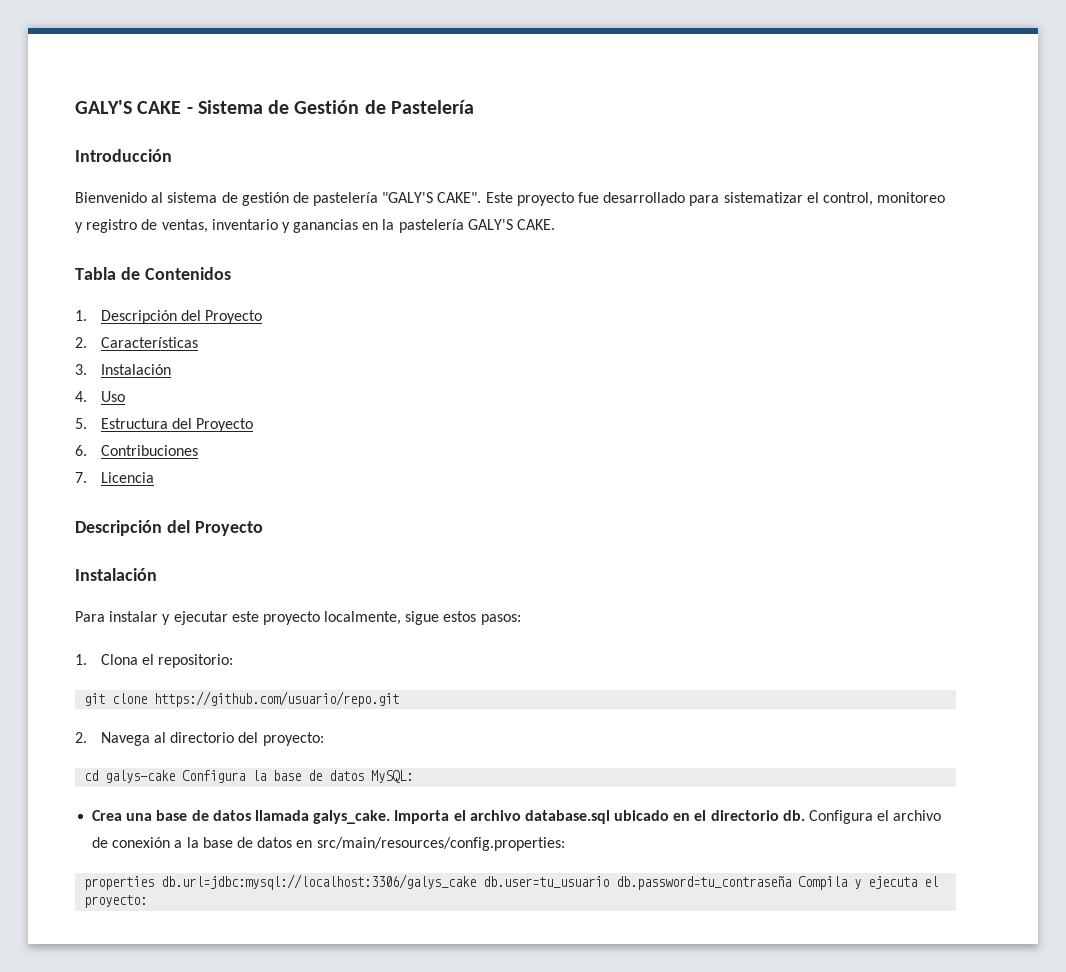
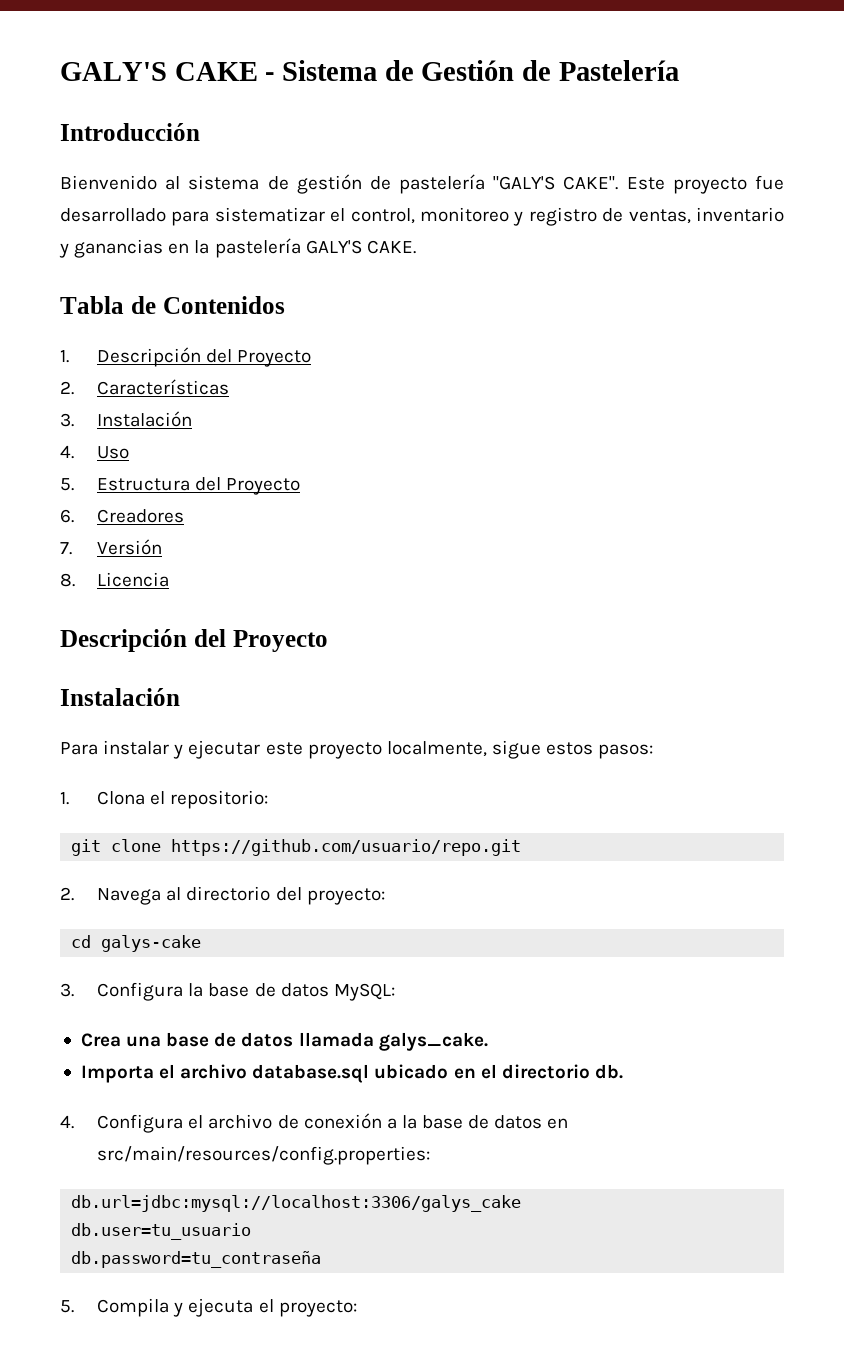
- 6. Contribuciones
- 7. Licencia
+ 6. Creadores
+ 7. Versión
+ 8. Licencia
- cd galys-cake Configura la base de datos MySQL:
+ cd galys-cake
+ 3. Configura la base de datos MySQL:
- Crea una base de datos llamada galys_cake. Importa el archivo database.sql ubicado en el directorio db. Configura el archivo de conexión a la base de datos en src/main/resources/config.properties:
+ Crea una base de datos llamada galys_cake.
+ Importa el archivo database.sql ubicado en el directorio db.
+ 4. Configura el archivo de conexión a la base de datos en src/main/resources/config.properties:
- properties db.url=jdbc:mysql://localhost:3306/galys_cake db.user=tu_usuario db.password=tu_contraseña Compila y ejecuta el proyecto:
+ db.url=jdbc:mysql://localhost:3306/galys_cake
+ db.user=tu_usuario
+ db.password=tu_contraseña
+ 5. Compila y ejecuta el proyecto:

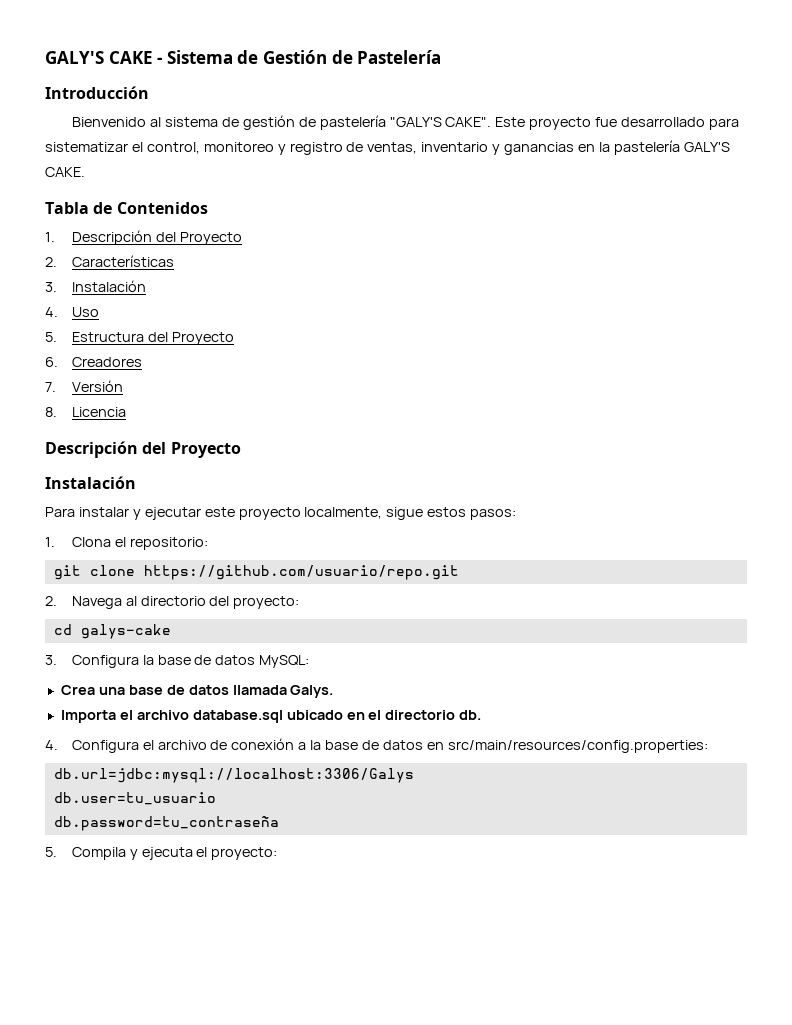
- Crea una base de datos llamada galys_cake.
+ Crea una base de datos llamada Galys.
- db.url=jdbc:mysql://localhost:3306/galys_cake
+ db.url=jdbc:mysql://localhost:3306/Galys

